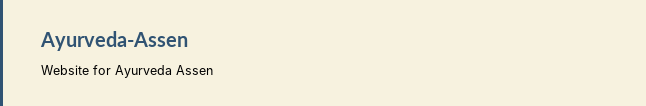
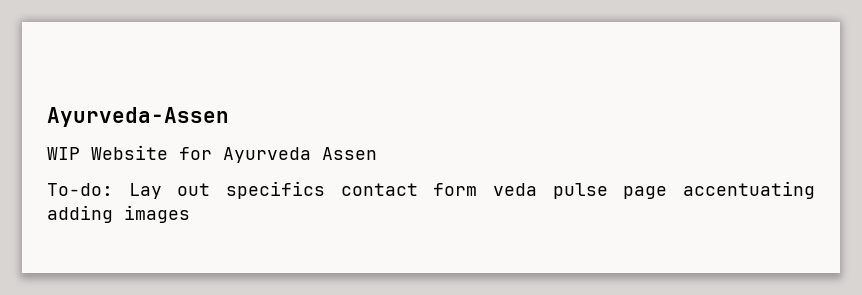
- Website for Ayurveda Assen
+ WIP Website for Ayurveda Assen
+ To-do: Lay out specifics contact form veda pulse page accentuating adding images

